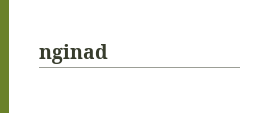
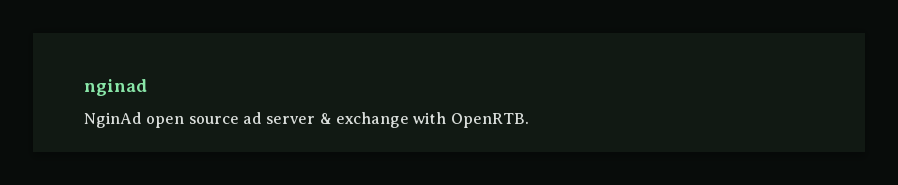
+ NginAd open source ad server & exchange with OpenRTB.

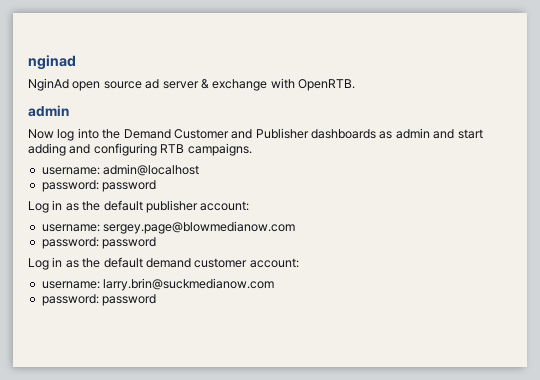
  NginAd open source ad server & exchange with OpenRTB.
+ admin
+ Now log into the Demand Customer and Publisher dashboards as admin and start adding and configuring RTB campaigns.
+ username: admin@localhost
+ password: password
+ Log in as the default publisher account:
+ username: sergey.page@blowmedianow.com
+ password: password
+ Log in as the default demand customer account:
+ username: larry.brin@suckmedianow.com
+ password: password

